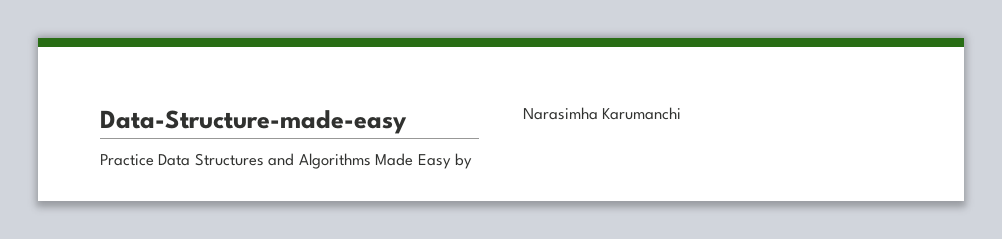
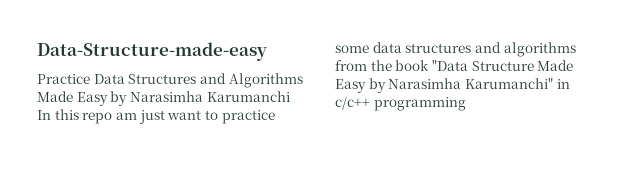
- Practice Data Structures and Algorithms Made Easy by Narasimha Karumanchi
+ Practice Data Structures and Algorithms Made Easy by Narasimha Karumanchi In this repo am just want to practice some data structures and algorithms from the book "Data Structure Made Easy by Narasimha Karumanchi" in c/c++ programming

